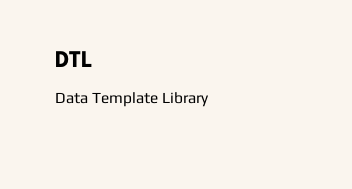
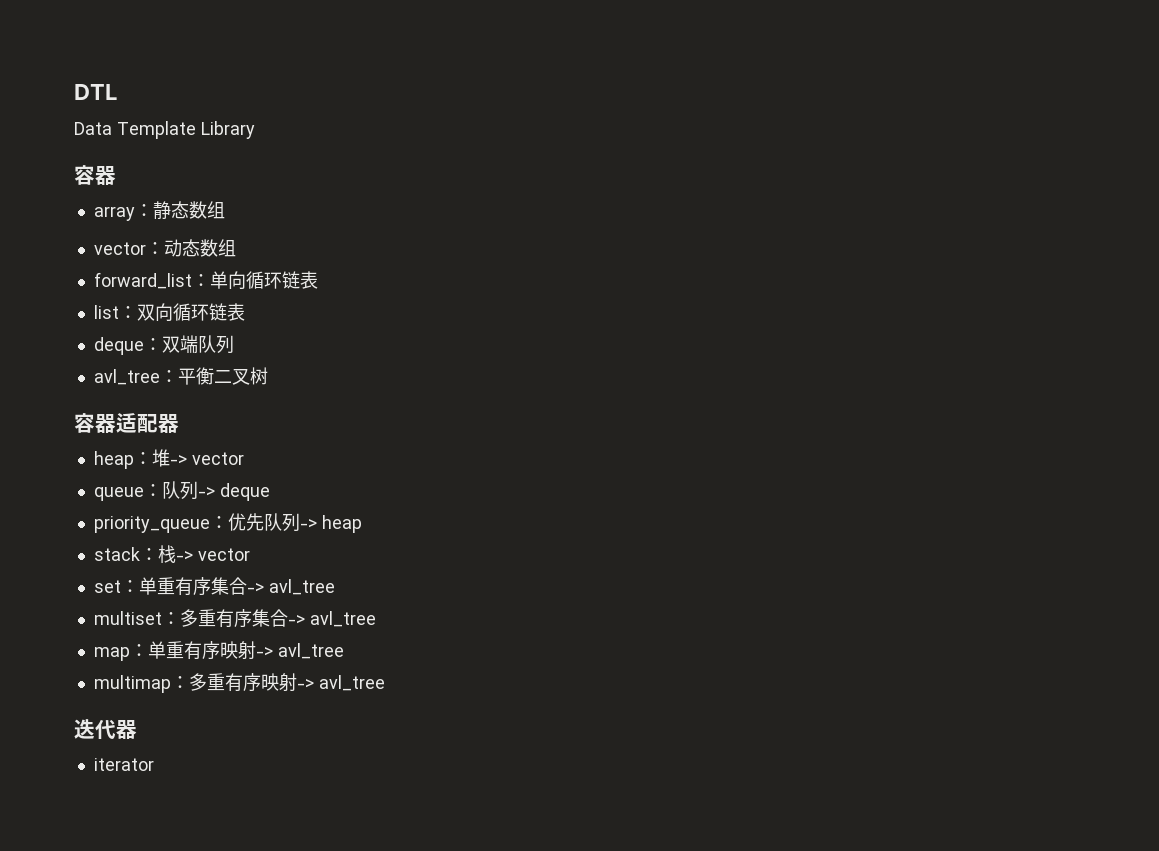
  Data Template Library
+ 容器
+ array：静态数组
+ vector：动态数组
+ forward_list：单向循环链表
+ list：双向循环链表
+ deque：双端队列
+ avl_tree：平衡二叉树
+ 容器适配器
+ heap：堆-> vector
+ queue：队列-> deque
+ priority_queue：优先队列-> heap
+ stack：栈-> vector
+ set：单重有序集合-> avl_tree
+ multiset：多重有序集合-> avl_tree
+ map：单重有序映射-> avl_tree
+ multimap：多重有序映射-> avl_tree
+ 迭代器
+ iterator

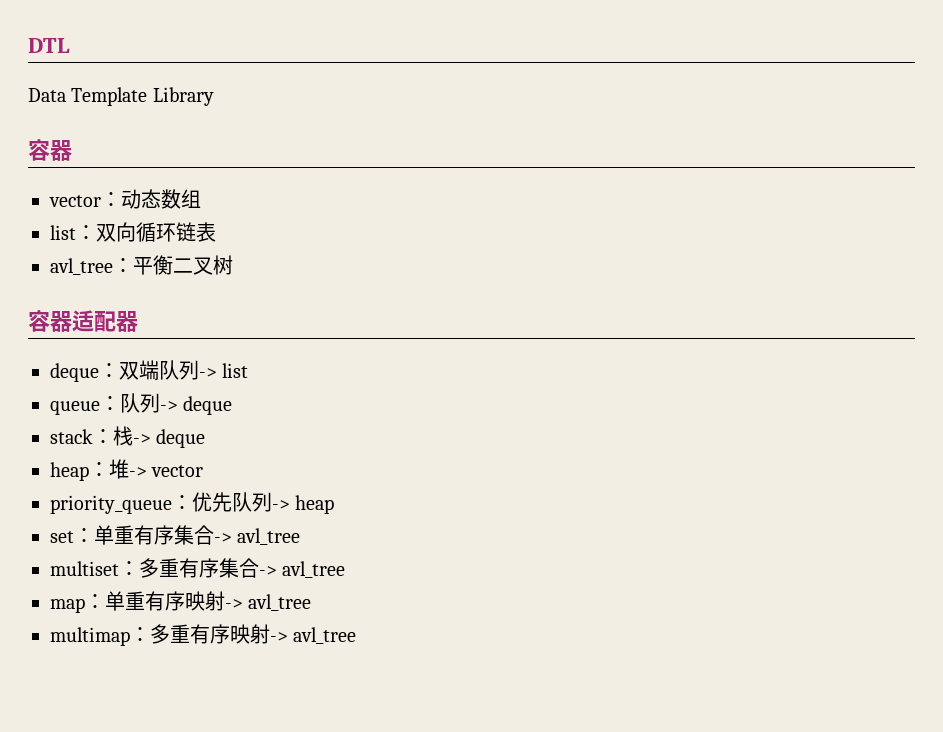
- array：静态数组
- forward_list：单向循环链表
- deque：双端队列
- heap：堆-> vector
+ deque：双端队列-> list
+ stack：栈-> deque
+ heap：堆-> vector
- stack：栈-> vector
- 迭代器
- iterator

